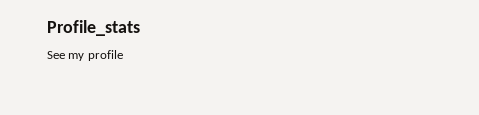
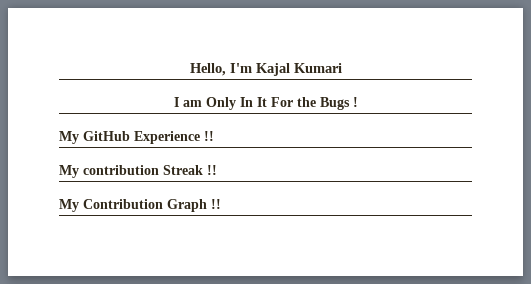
- Profile_stats
- See my profile
+ Hello, I'm Kajal Kumari
+ I am Only In It For the Bugs !
+ My GitHub Experience !!
+ My contribution Streak !!
+ My Contribution Graph !!

